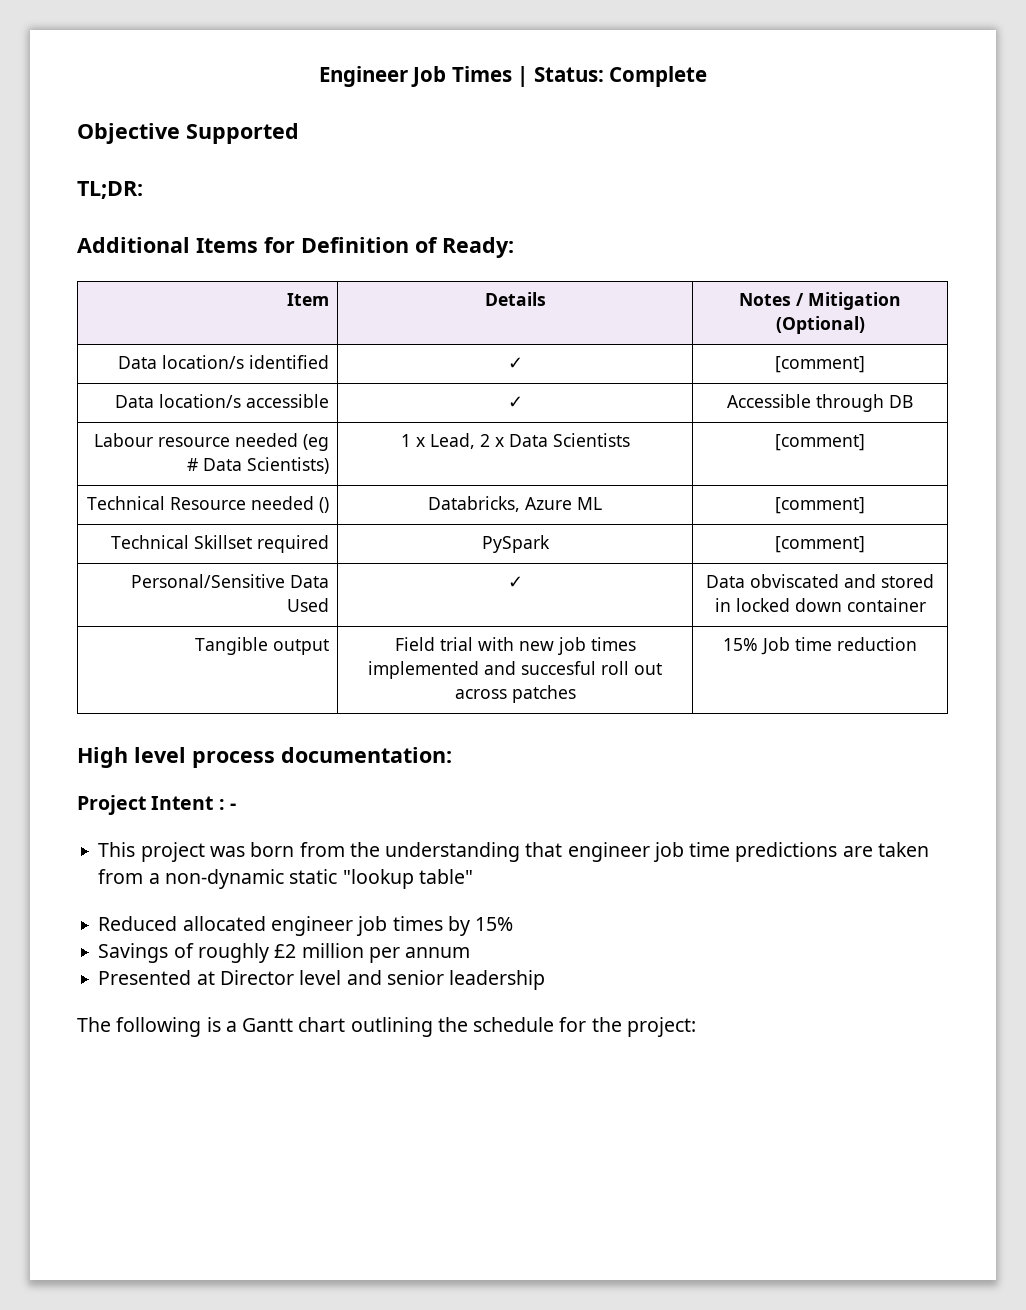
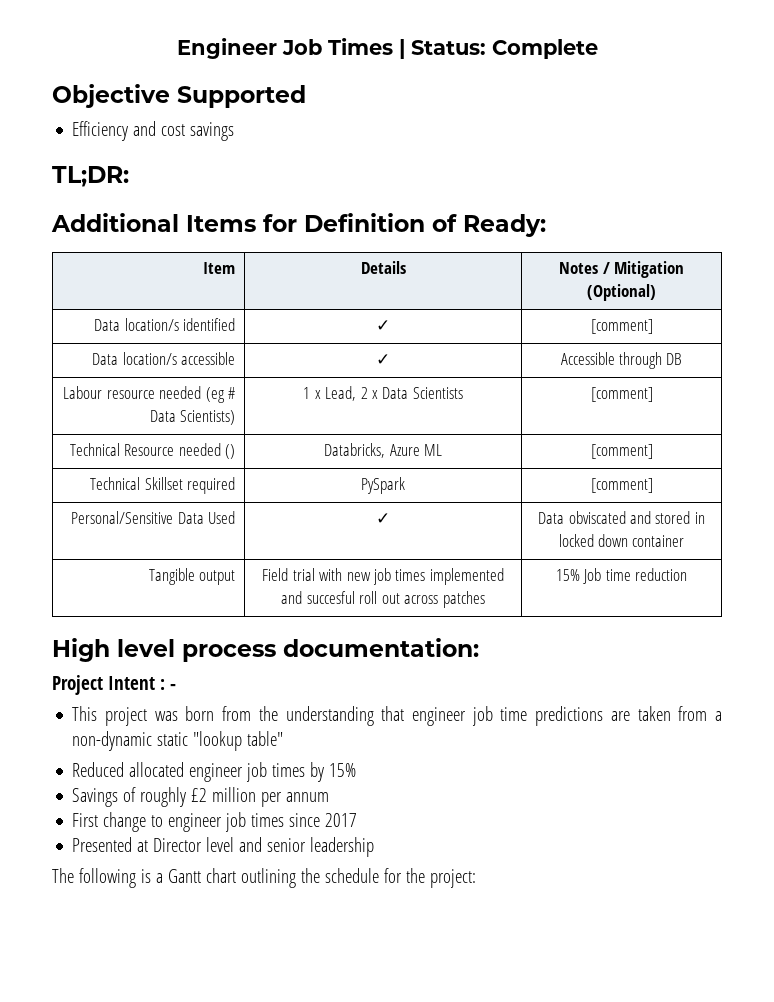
+ Efficiency and cost savings
+ First change to engineer job times since 2017

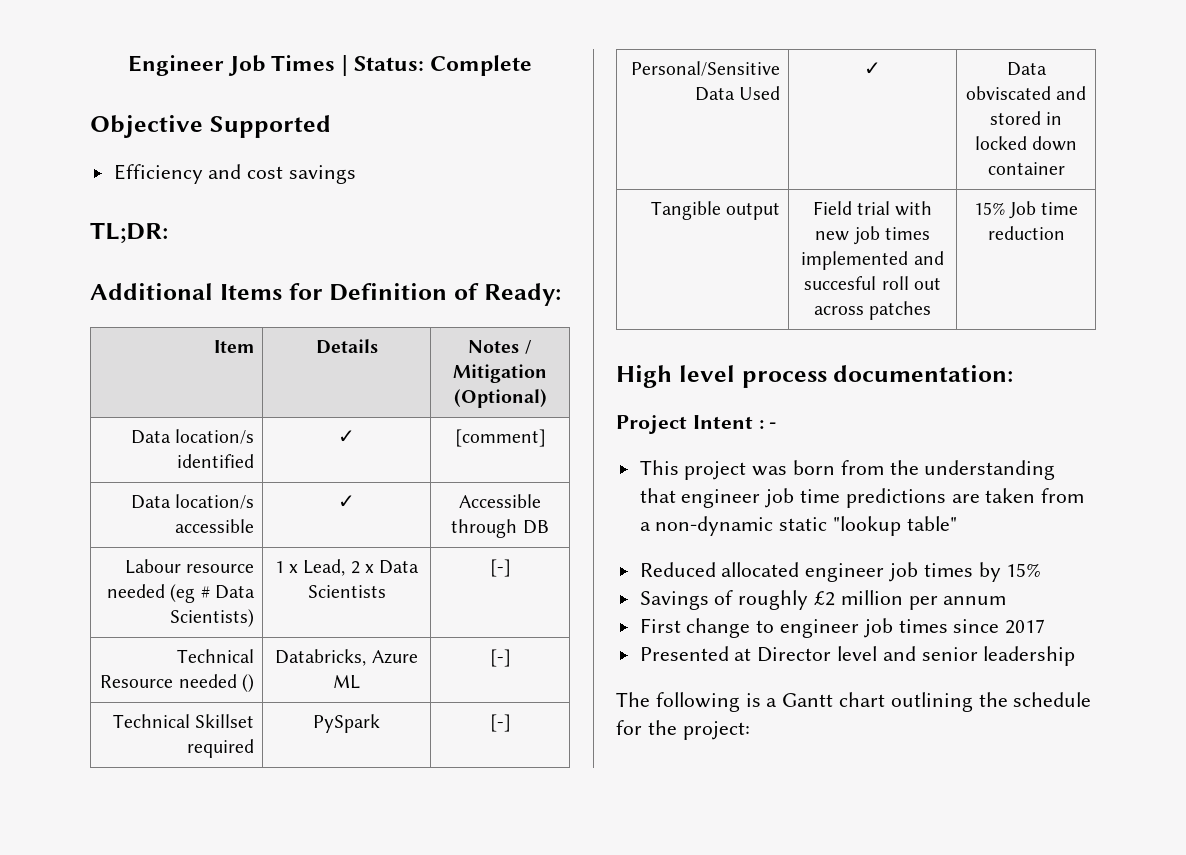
- Labour resource needed (eg # Data Scientists) | 1 x Lead, 2 x Data Scientists | [comment]
+ Labour resource needed (eg # Data Scientists) | 1 x Lead, 2 x Data Scientists | [-]
- Technical Resource needed () | Databricks, Azure ML | [comment]
+ Technical Resource needed () | Databricks, Azure ML | [-]
- Technical Skillset required | PySpark | [comment]
+ Technical Skillset required | PySpark | [-]

